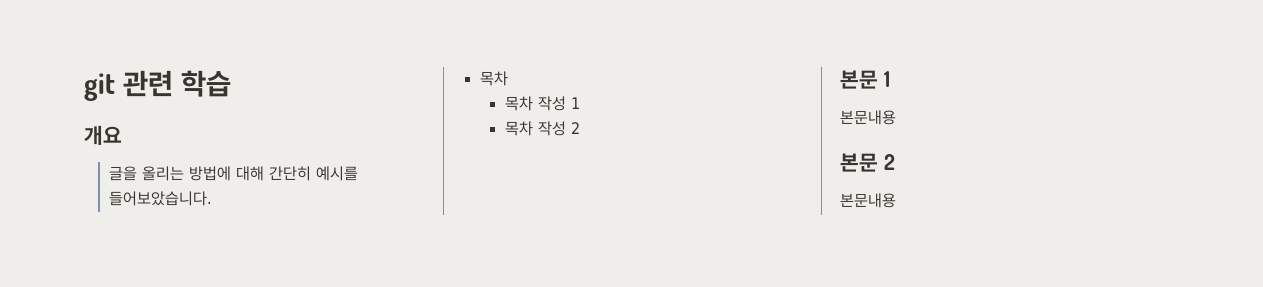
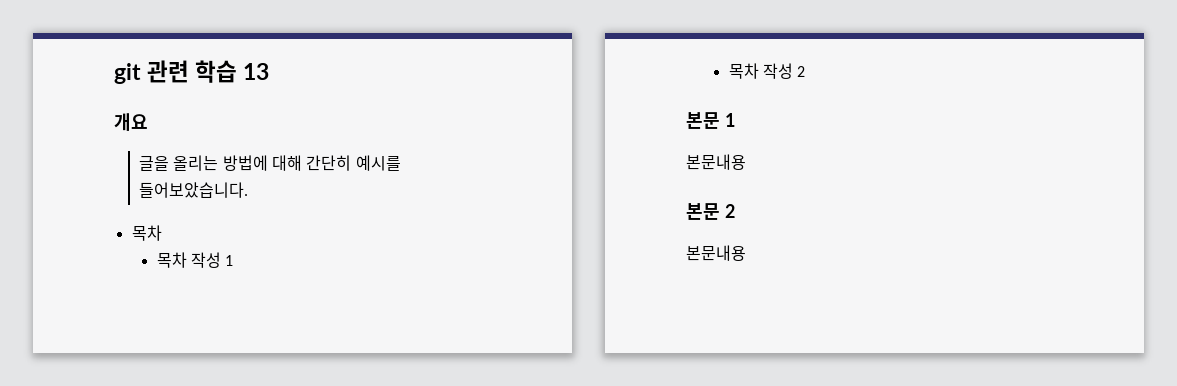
- git 관련 학습
+ git 관련 학습 13

